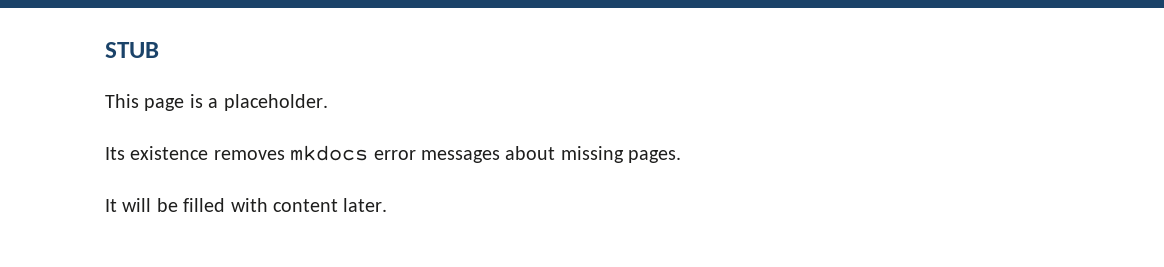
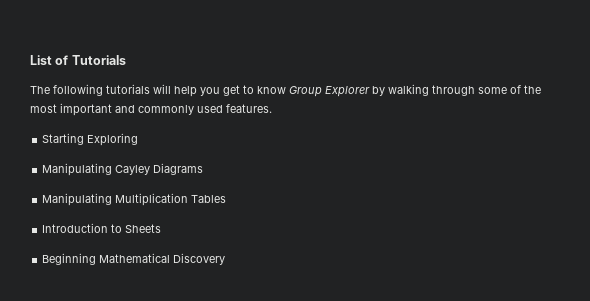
- STUB
- This page is a placeholder.
- Its existence removes mkdocs error messages about missing pages.
- It will be filled with content later.
+ List of Tutorials
+ The following tutorials will help you get to know Group Explorer by walking through some of the most important and commonly used features.
+ Starting Exploring
+ Manipulating Cayley Diagrams
+ Manipulating Multiplication Tables
+ Introduction to Sheets
+ Beginning Mathematical Discovery

